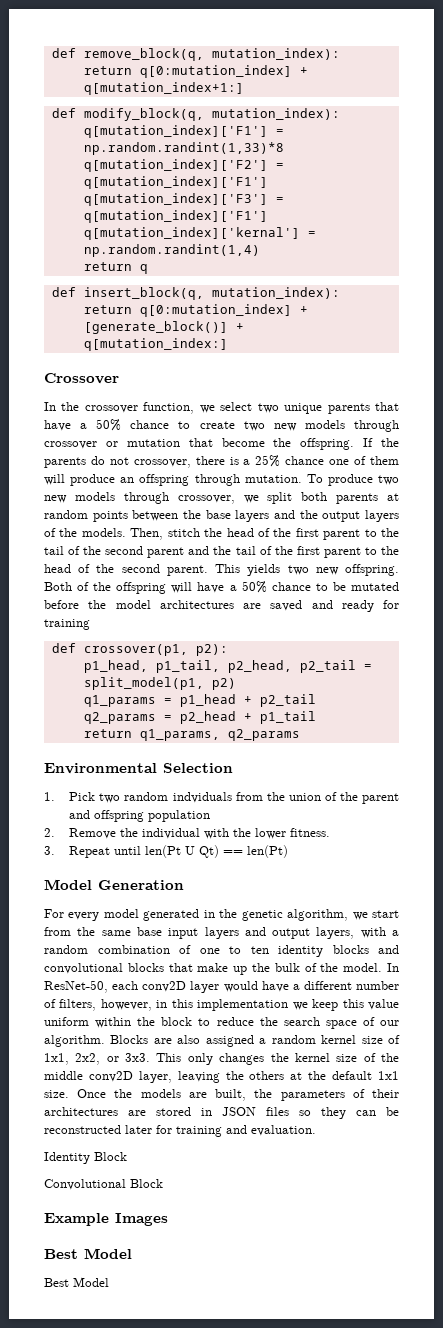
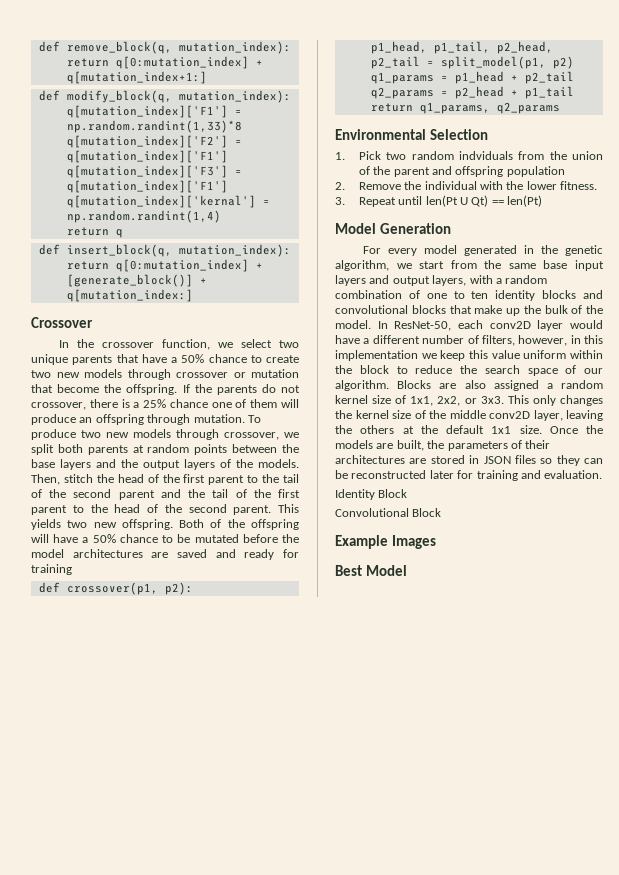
  Example Images
- Best Model

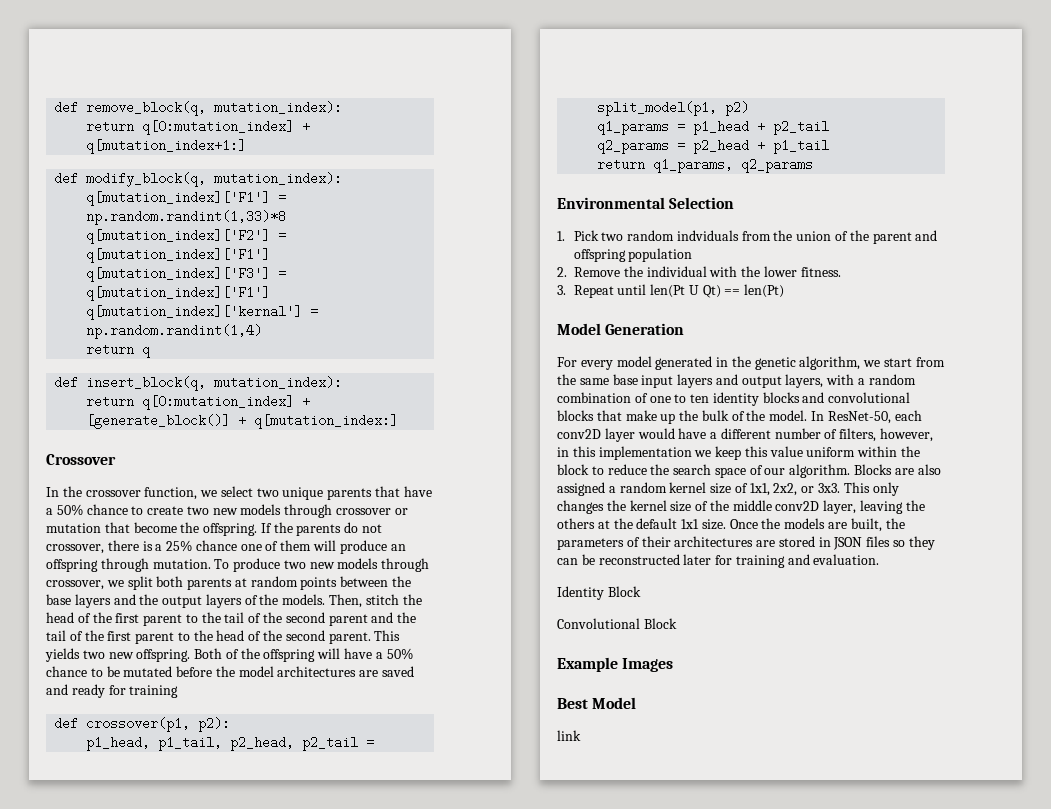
+ link

